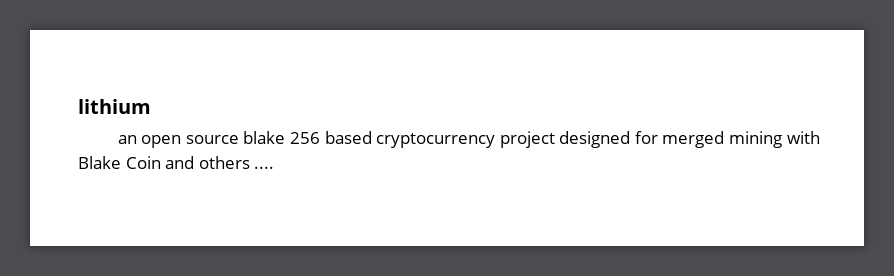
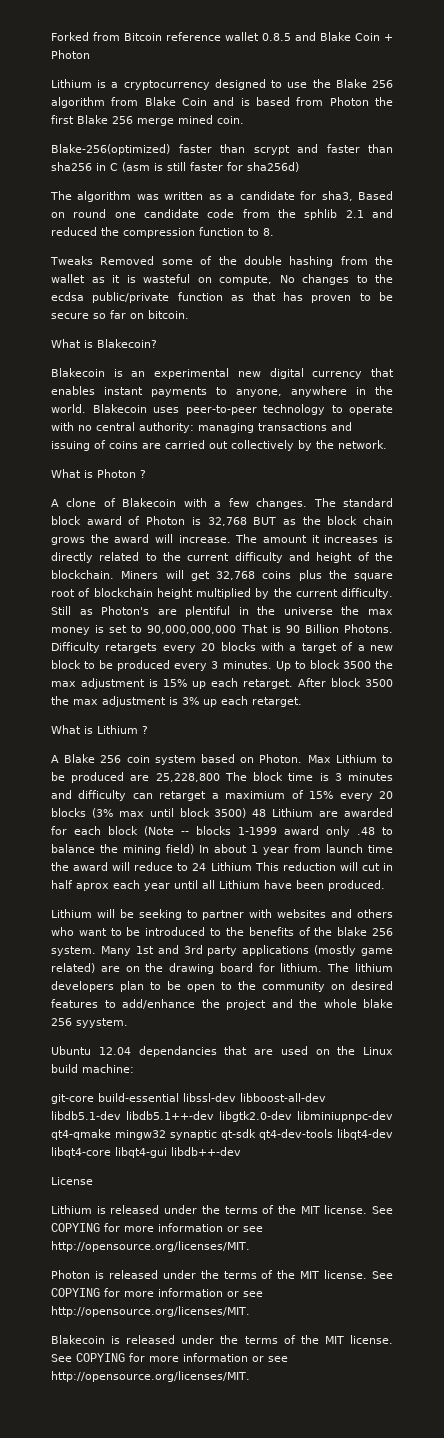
- lithium
- an open source blake 256 based cryptocurrency project designed for merged mining with Blake Coin and others ....
+ Forked from Bitcoin reference wallet 0.8.5 and Blake Coin + Photon
+ Lithium is a cryptocurrency designed to use the Blake 256 algorithm from Blake Coin and is based from Photon the first Blake 256 merge mined coin.
+ Blake-256(optimized) faster than scrypt and faster than sha256 in C (asm is still faster for sha256d)
+ The algorithm was written as a candidate for sha3, Based on round one candidate code from the sphlib 2.1 and reduced the compression function to 8.
+ Tweaks Removed some of the double hashing from the wallet as it is wasteful on compute, No changes to the ecdsa public/private function as that has proven to be secure so far on bitcoin.
+ What is Blakecoin?
+ Blakecoin is an experimental new digital currency that enables instant payments to anyone, anywhere in the world. Blakecoin uses peer-to-peer technology to operate with no central authority: managing transactions and issuing of coins are carried out collectively by the network.
+ What is Photon ?
+ A clone of Blakecoin with a few changes. The standard block award of Photon is 32,768 BUT as the block chain grows the award will increase. The amount it increases is directly related to the current difficulty and height of the blockchain. Miners will get 32,768 coins plus the square root of blockchain height multiplied by the current difficulty. Still as Photon's are plentiful in the universe the max money is set to 90,000,000,000 That is 90 Billion Photons. Difficulty retargets every 20 blocks with a target of a new block to be produced every 3 minutes. Up to block 3500 the max adjustment is 15% up each retarget. After block 3500 the max adjustment is 3% up each retarget.
+ What is Lithium ?
+ A Blake 256 coin system based on Photon. Max Lithium to be produced are 25,228,800 The block time is 3 minutes and difficulty can retarget a maximium of 15% every 20 blocks (3% max until block 3500) 48 Lithium are awarded for each block (Note -- blocks 1-1999 award only .48 to balance the mining field) In about 1 year from launch time the award will reduce to 24 Lithium This reduction will cut in half aprox each year until all Lithium have been produced.
+ Lithium will be seeking to partner with websites and others who want to be introduced to the benefits of the blake 256 system. Many 1st and 3rd party applications (mostly game related) are on the drawing board for lithium. The lithium developers plan to be open to the community on desired features to add/enhance the project and the whole blake 256 syystem.
+ Ubuntu 12.04 dependancies that are used on the Linux build machine:
+ git-core build-essential libssl-dev libboost-all-dev libdb5.1-dev libdb5.1++-dev libgtk2.0-dev libminiupnpc-dev qt4-qmake mingw32 synaptic qt-sdk qt4-dev-tools libqt4-dev libqt4-core libqt4-gui libdb++-dev
+ License
+ Lithium is released under the terms of the MIT license. See COPYING for more information or see http://opensource.org/licenses/MIT.
+ Photon is released under the terms of the MIT license. See COPYING for more information or see http://opensource.org/licenses/MIT.
+ Blakecoin is released under the terms of the MIT license. See COPYING for more information or see http://opensource.org/licenses/MIT.

